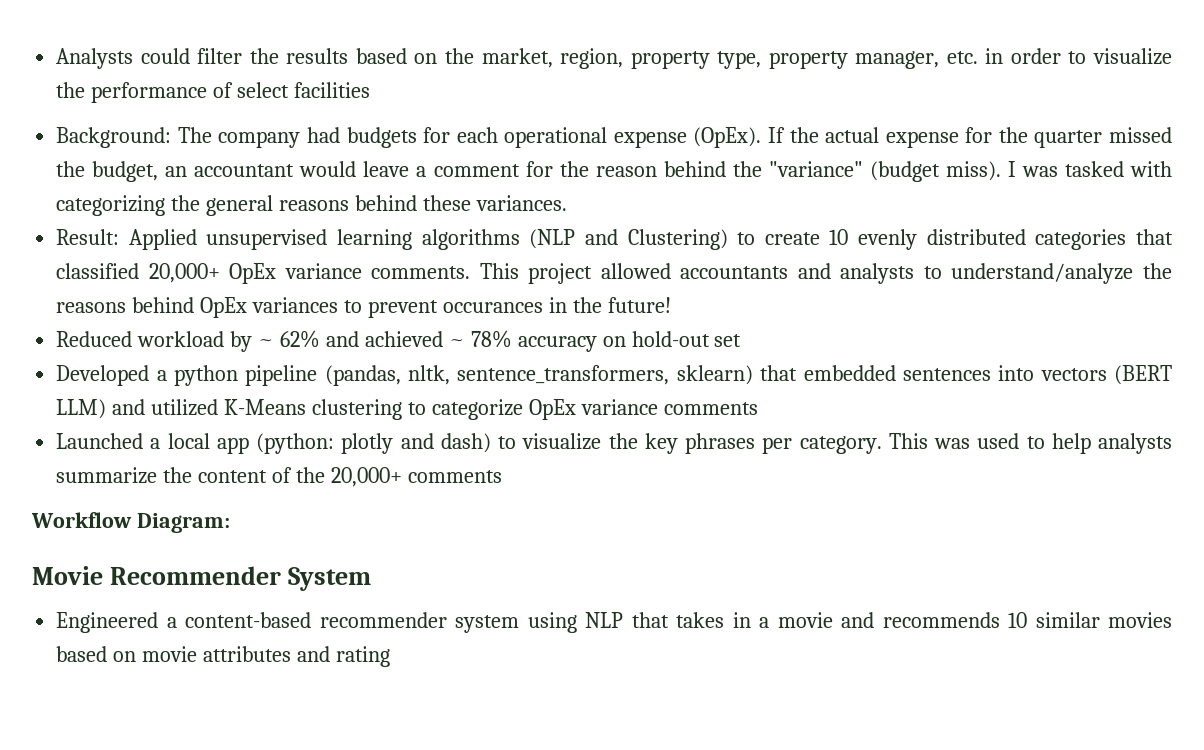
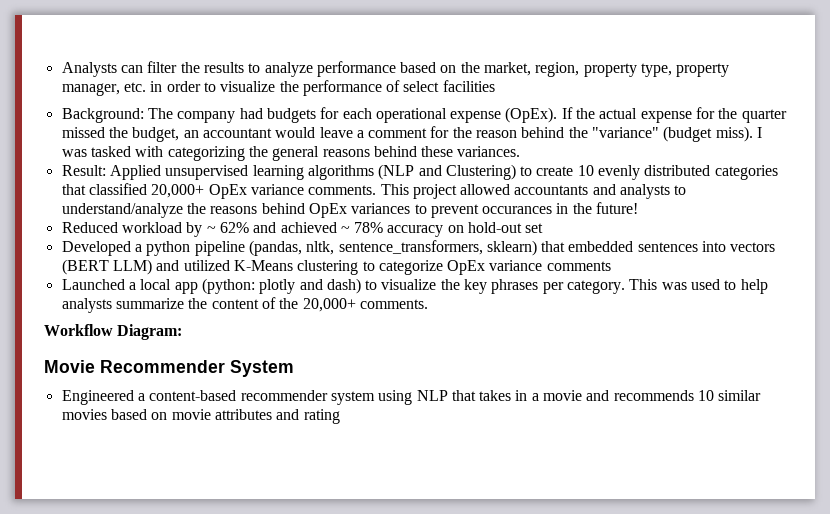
- Analysts could filter the results based on the market, region, property type, property manager, etc. in order to visualize the performance of select facilities
+ Analysts can filter the results to analyze performance based on the market, region, property type, property manager, etc. in order to visualize the performance of select facilities
- This was used to help analysts summarize the content of the 20,000+ comments
+ This was used to help analysts summarize the content of the 20,000+ comments.

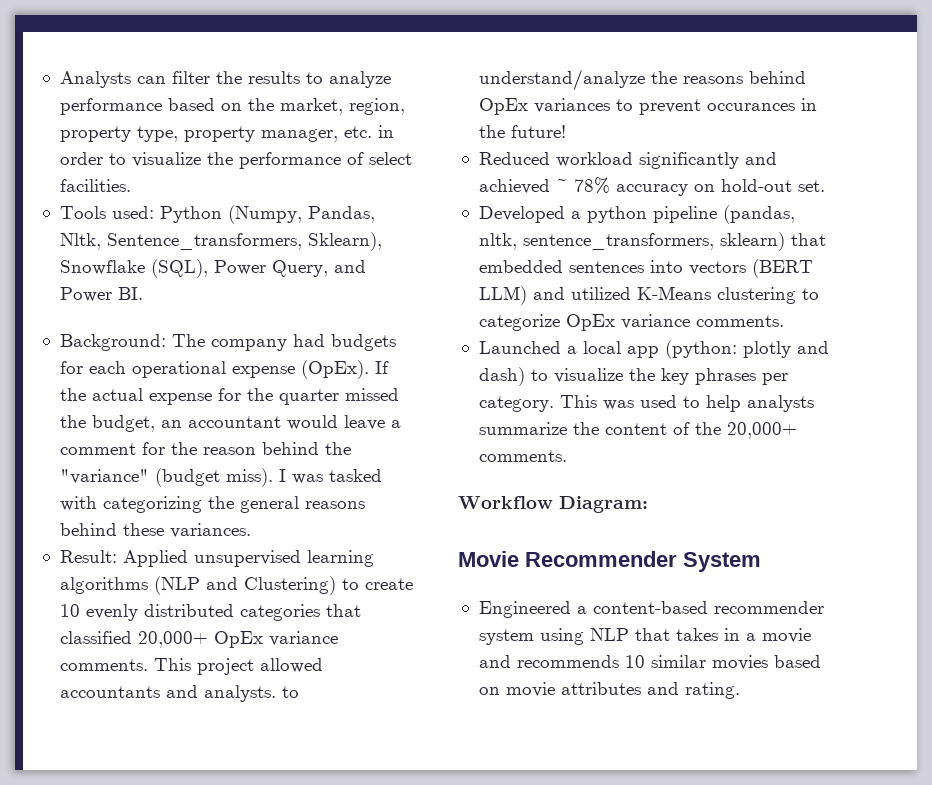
- Analysts can filter the results to analyze performance based on the market, region, property type, property manager, etc. in order to visualize the performance of select facilities
+ Analysts can filter the results to analyze performance based on the market, region, property type, property manager, etc. in order to visualize the performance of select facilities.
+ Tools used: Python (Numpy, Pandas, Nltk, Sentence_transformers, Sklearn), Snowflake (SQL), Power Query, and Power BI.
- This project allowed accountants and analysts to understand/analyze the reasons behind OpEx variances to prevent occurances in the future!
+ This project allowed accountants and analysts. to understand/analyze the reasons behind OpEx variances to prevent occurances in the future!
- Reduced workload by ~ 62% and achieved ~ 78% accuracy on hold-out set
+ Reduced workload significantly and achieved ~ 78% accuracy on hold-out set.
- Developed a python pipeline (pandas, nltk, sentence_transformers, sklearn) that embedded sentences into vectors (BERT LLM) and utilized K-Means clustering to categorize OpEx variance comments
+ Developed a python pipeline (pandas, nltk, sentence_transformers, sklearn) that embedded sentences into vectors (BERT LLM) and utilized K-Means clustering to categorize OpEx variance comments.
- Engineered a content-based recommender system using NLP that takes in a movie and recommends 10 similar movies based on movie attributes and rating
+ Engineered a content-based recommender system using NLP that takes in a movie and recommends 10 similar movies based on movie attributes and rating.

